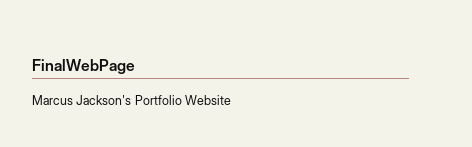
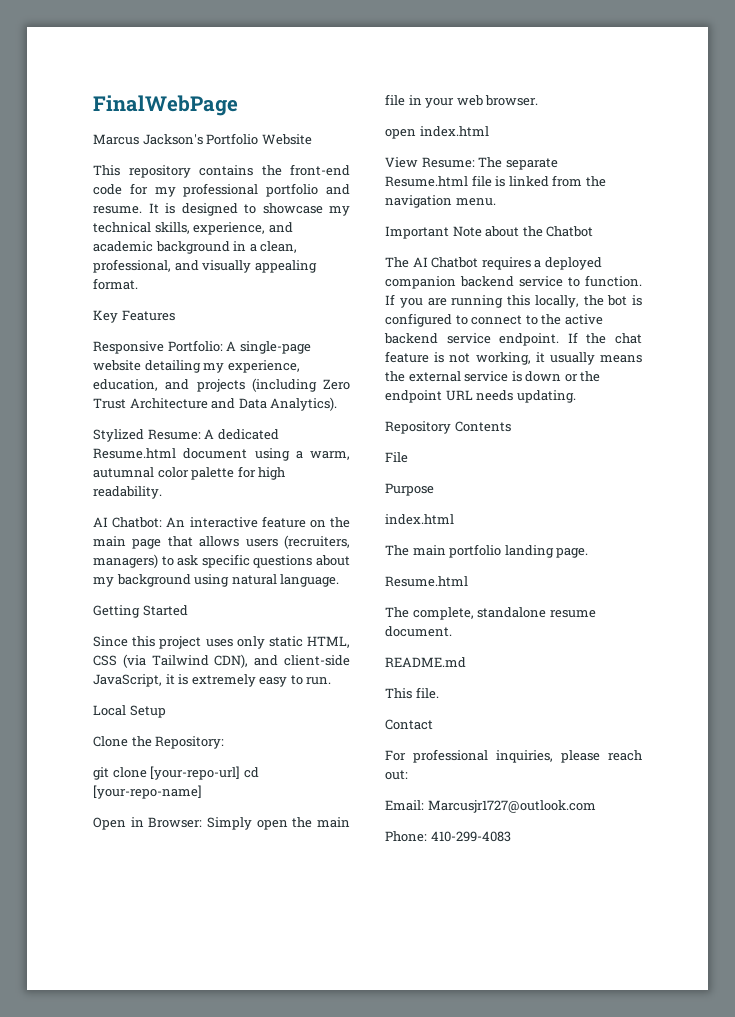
+ This repository contains the front-end code for my professional portfolio and resume. It is designed to showcase my technical skills, experience, and academic background in a clean, professional, and visually appealing format.
+ Key Features
+ Responsive Portfolio: A single-page website detailing my experience, education, and projects (including Zero Trust Architecture and Data Analytics).
+ Stylized Resume: A dedicated Resume.html document using a warm, autumnal color palette for high readability.
+ AI Chatbot: An interactive feature on the main page that allows users (recruiters, managers) to ask specific questions about my background using natural language.
+ Getting Started
+ Since this project uses only static HTML, CSS (via Tailwind CDN), and client-side JavaScript, it is extremely easy to run.
+ Local Setup
+ Clone the Repository:
+ git clone [your-repo-url] cd [your-repo-name]
+ Open in Browser: Simply open the main file in your web browser.
+ open index.html
+ View Resume: The separate Resume.html file is linked from the navigation menu.
+ Important Note about the Chatbot
+ The AI Chatbot requires a deployed companion backend service to function. If you are running this locally, the bot is configured to connect to the active backend service endpoint. If the chat feature is not working, it usually means the external service is down or the endpoint URL needs updating.
+ Repository Contents
+ File
+ Purpose
+ index.html
+ The main portfolio landing page.
+ Resume.html
+ The complete, standalone resume document.
+ README.md
+ This file.
+ Contact
+ For professional inquiries, please reach out:
+ Email: Marcusjr1727@outlook.com
+ Phone: 410-299-4083

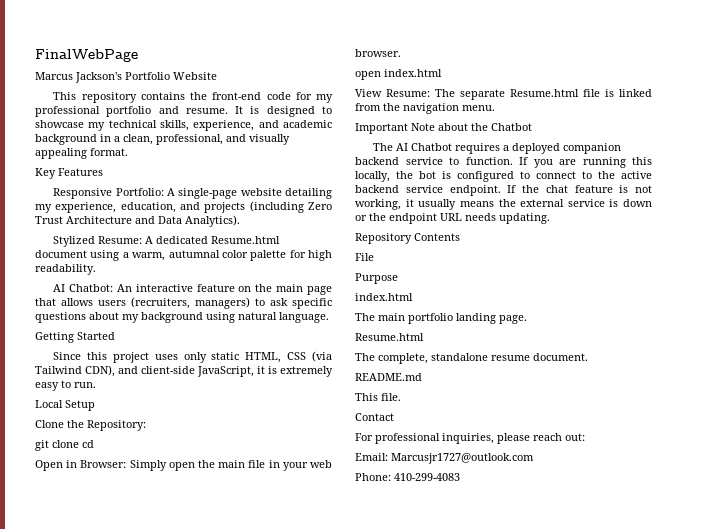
- git clone [your-repo-url] cd [your-repo-name]
+ git clone cd

